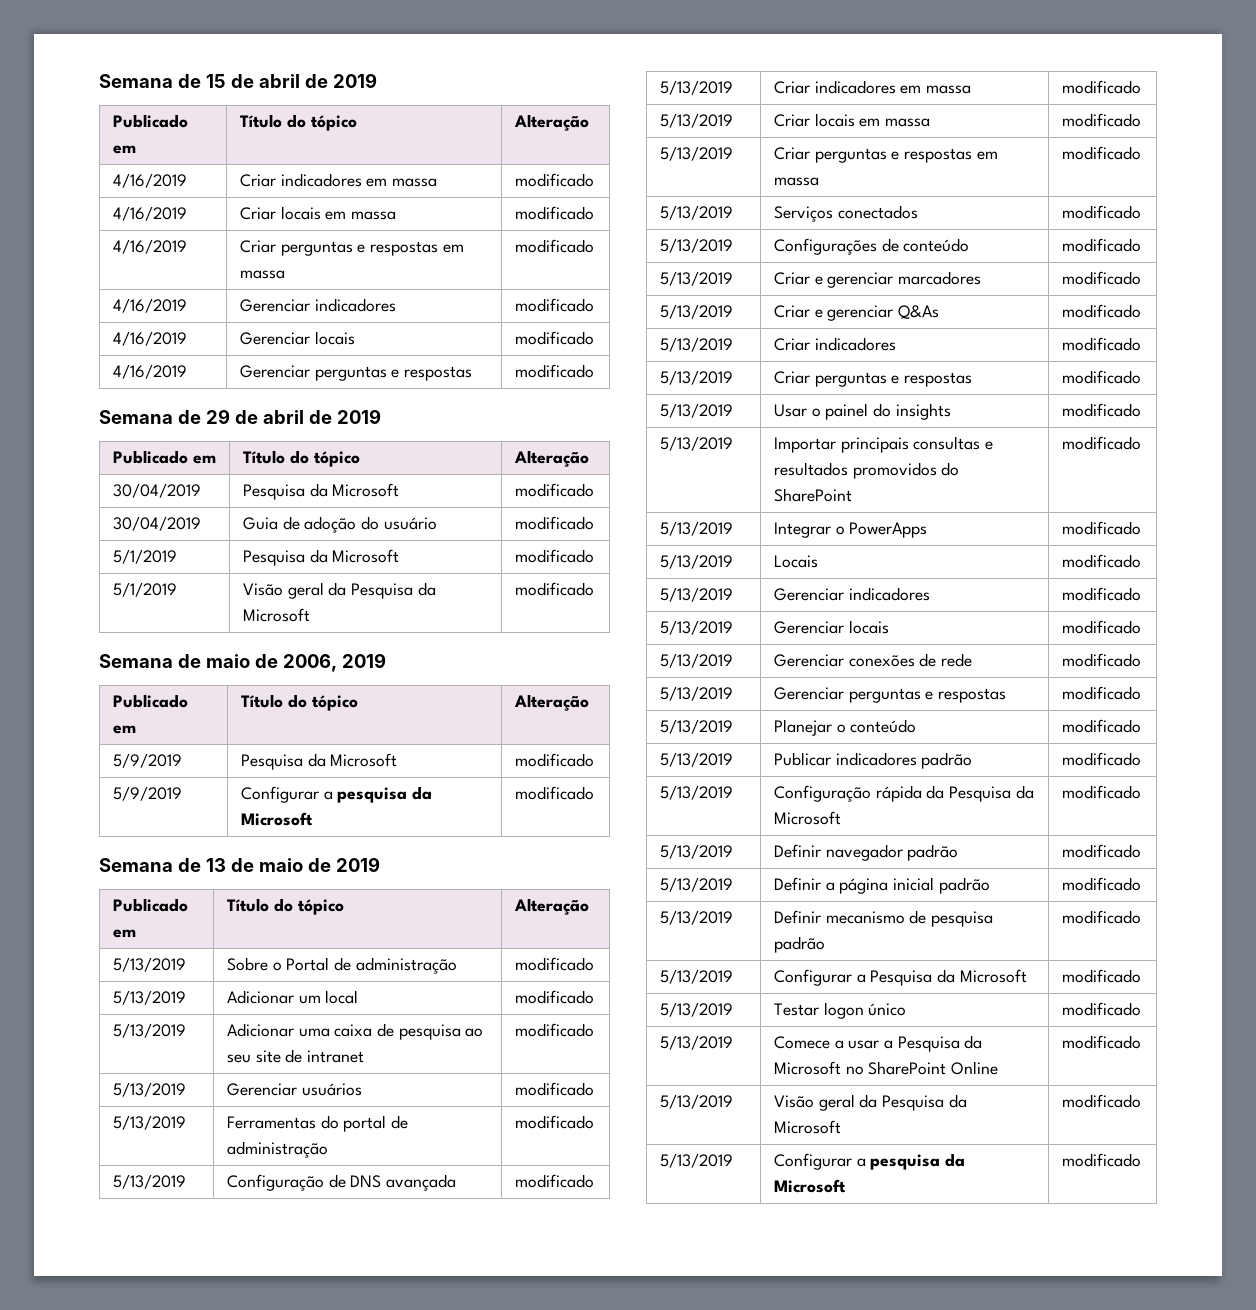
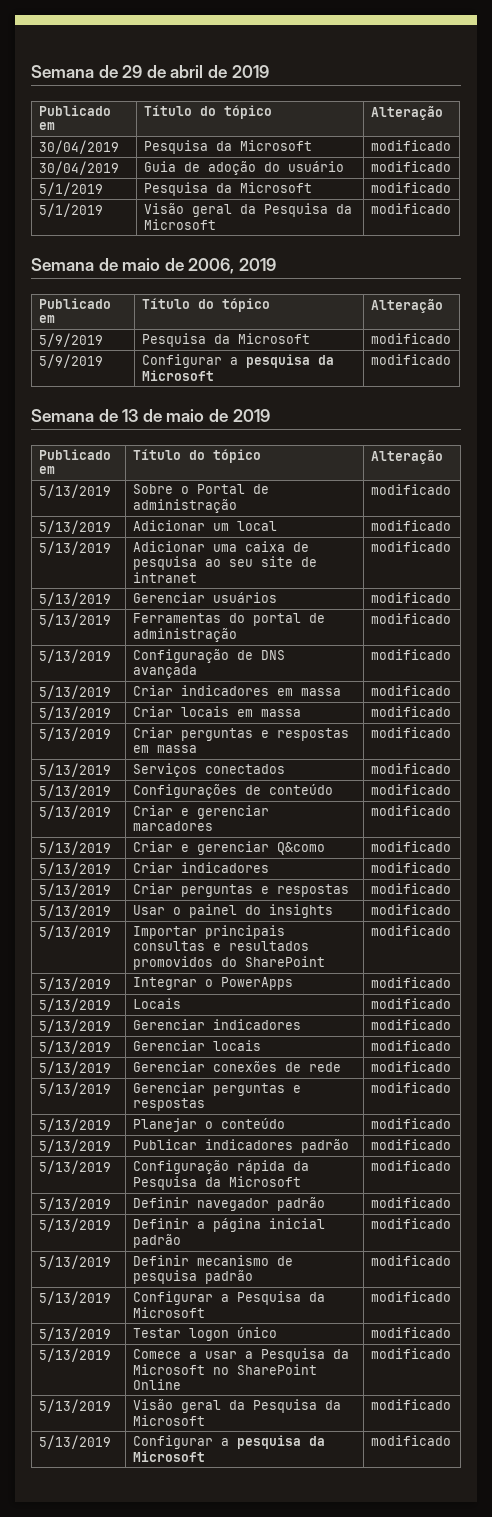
- Semana de 15 de abril de 2019
- Publicado em | Título do tópico | Alteração
- 4/16/2019 | Criar indicadores em massa | modificado
- 4/16/2019 | Criar locais em massa | modificado
- 4/16/2019 | Criar perguntas e respostas em massa | modificado
- 4/16/2019 | Gerenciar indicadores | modificado
- 4/16/2019 | Gerenciar locais | modificado
- 4/16/2019 | Gerenciar perguntas e respostas | modificado
- 5/13/2019 | Criar e gerenciar Q&As | modificado
+ 5/13/2019 | Criar e gerenciar Q&como | modificado

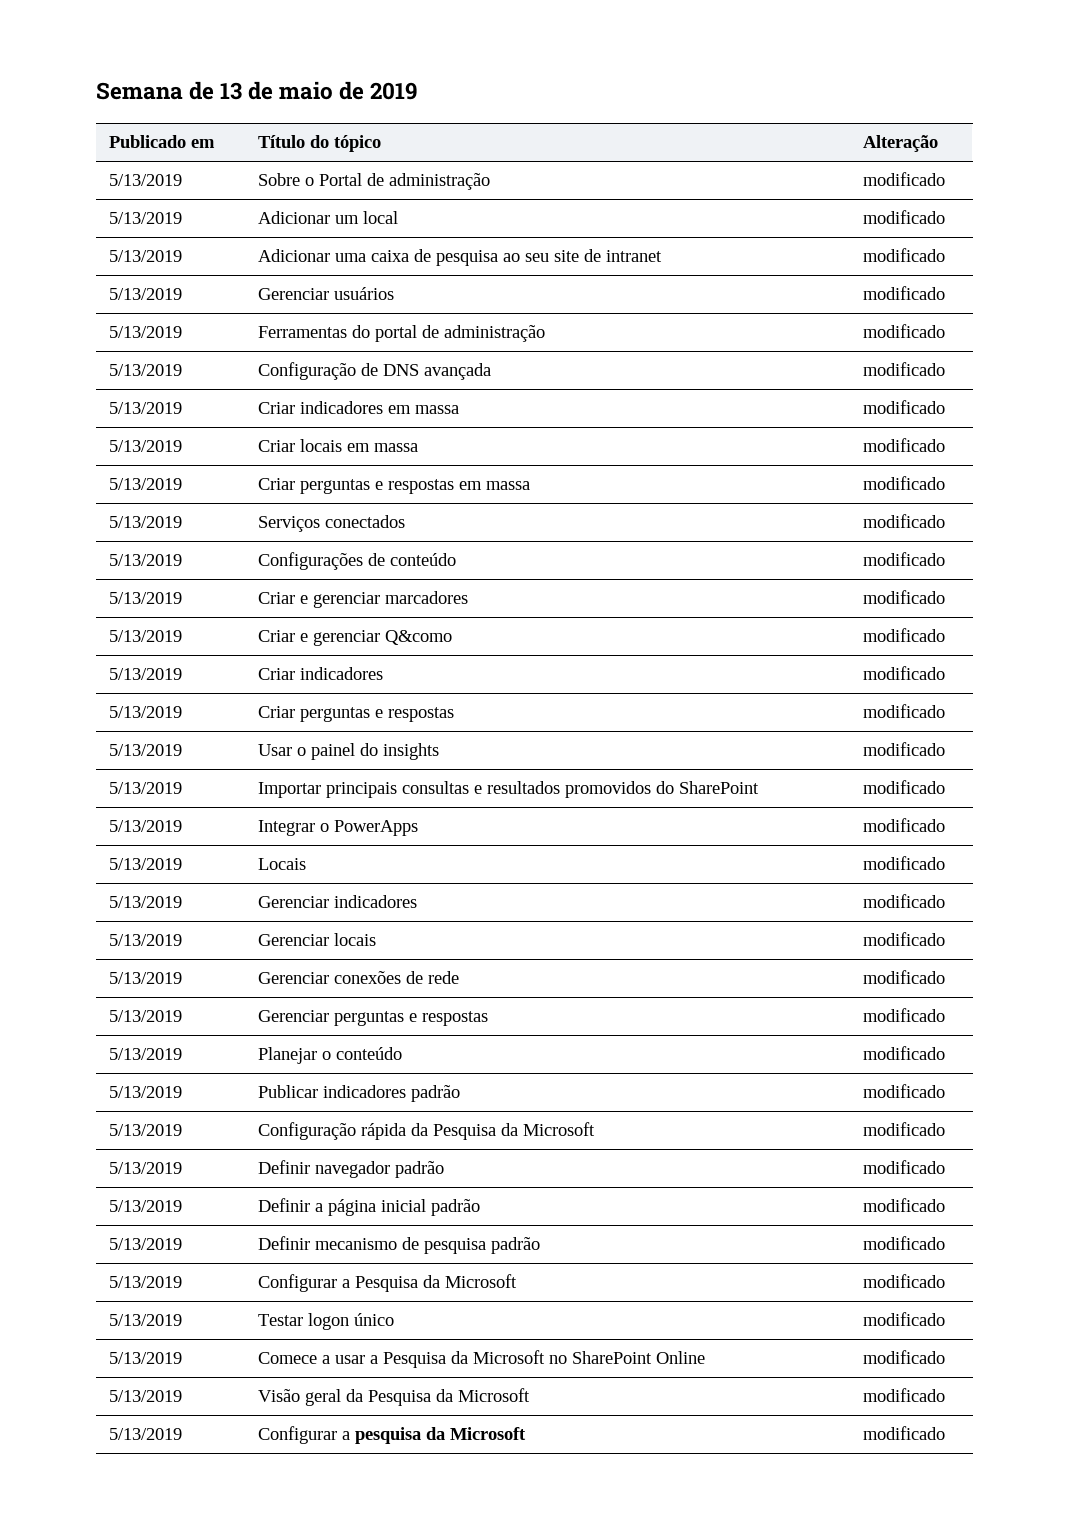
- Semana de 29 de abril de 2019
- Publicado em | Título do tópico | Alteração
- 30/04/2019 | Pesquisa da Microsoft | modificado
- 30/04/2019 | Guia de adoção do usuário | modificado
- 5/1/2019 | Pesquisa da Microsoft | modificado
- 5/1/2019 | Visão geral da Pesquisa da Microsoft | modificado
- Semana de maio de 2006, 2019
- Publicado em | Título do tópico | Alteração
- 5/9/2019 | Pesquisa da Microsoft | modificado
- 5/9/2019 | Configurar a pesquisa da Microsoft | modificado

